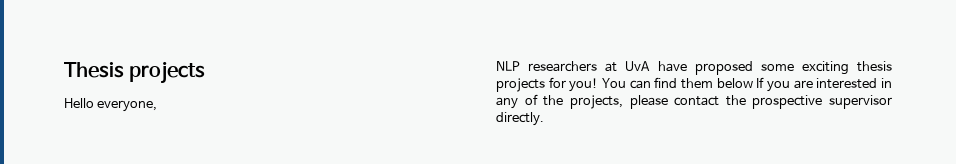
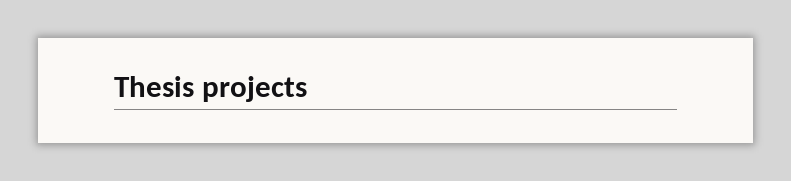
- Hello everyone,
- NLP researchers at UvA have proposed some exciting thesis projects for you! You can find them below If you are interested in any of the projects, please contact the prospective supervisor directly.

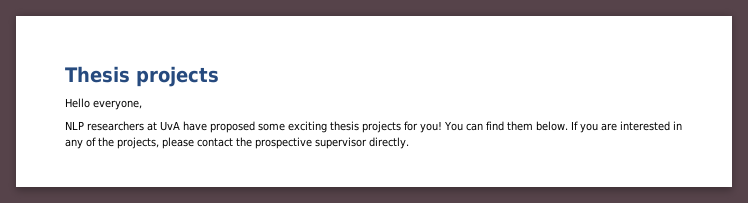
+ Hello everyone,
+ NLP researchers at UvA have proposed some exciting thesis projects for you! You can find them below. If you are interested in any of the projects, please contact the prospective supervisor directly.

